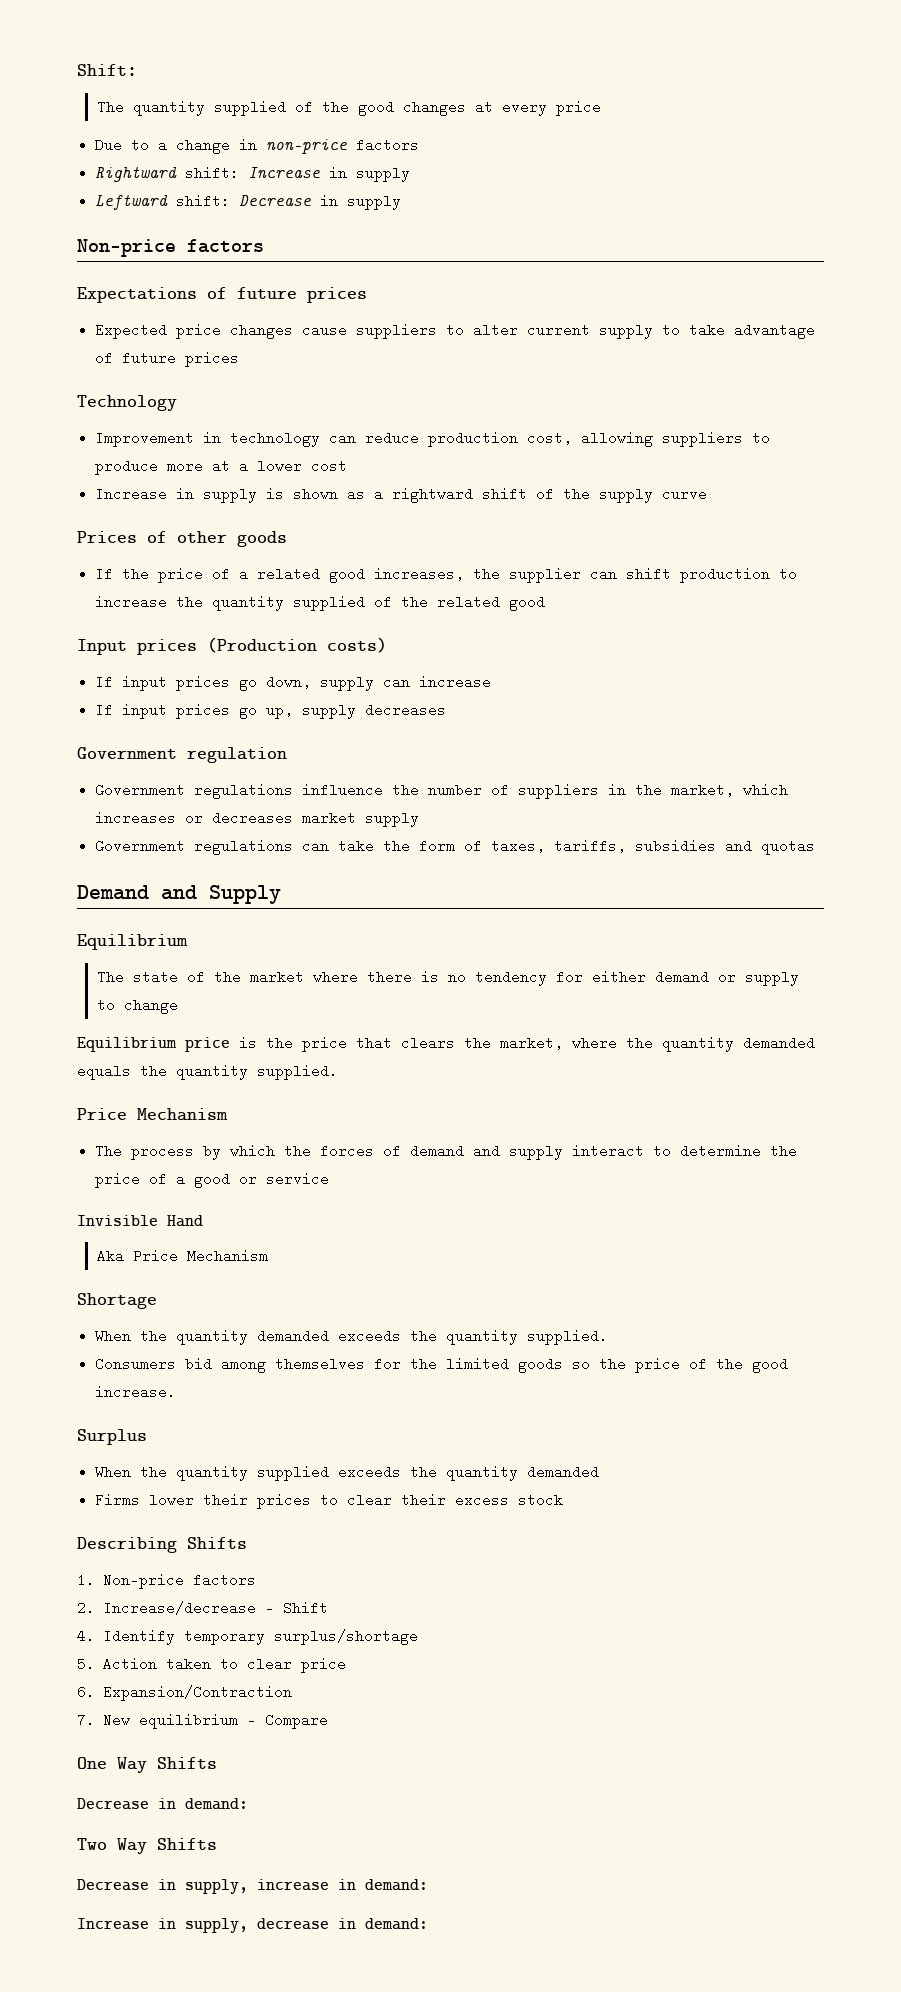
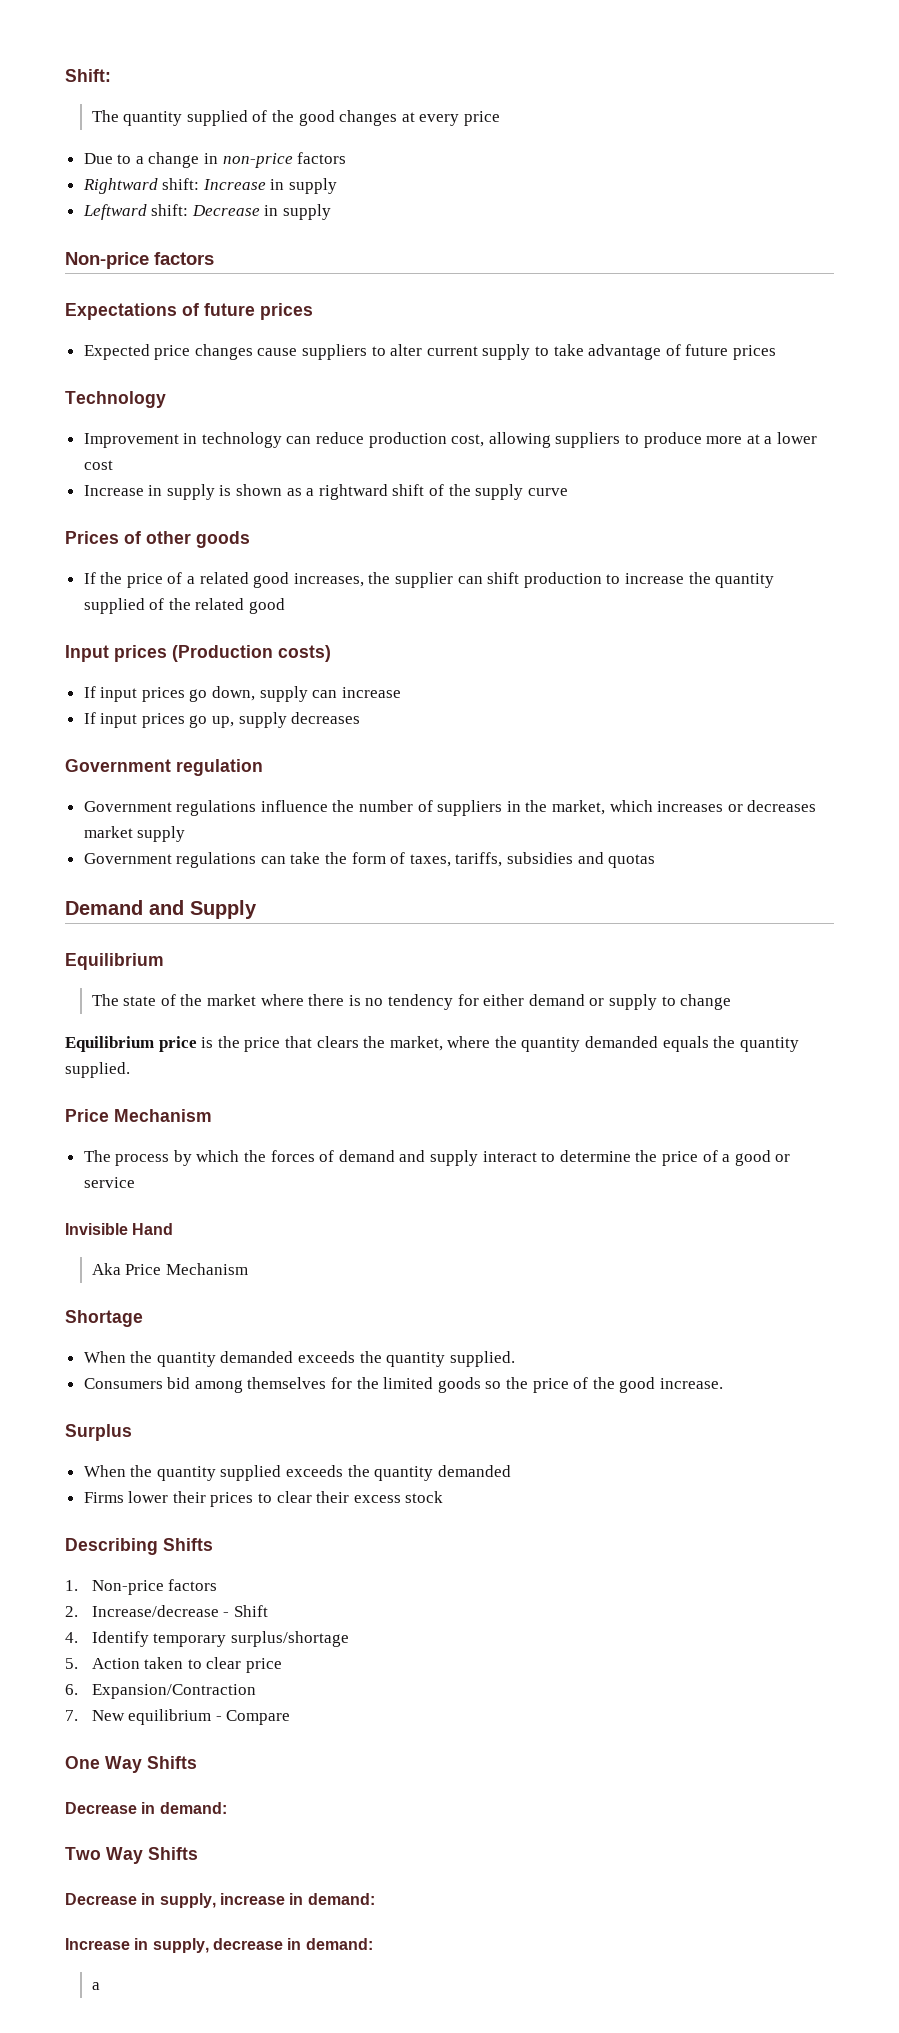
  Increase in supply, decrease in demand:
+ a

